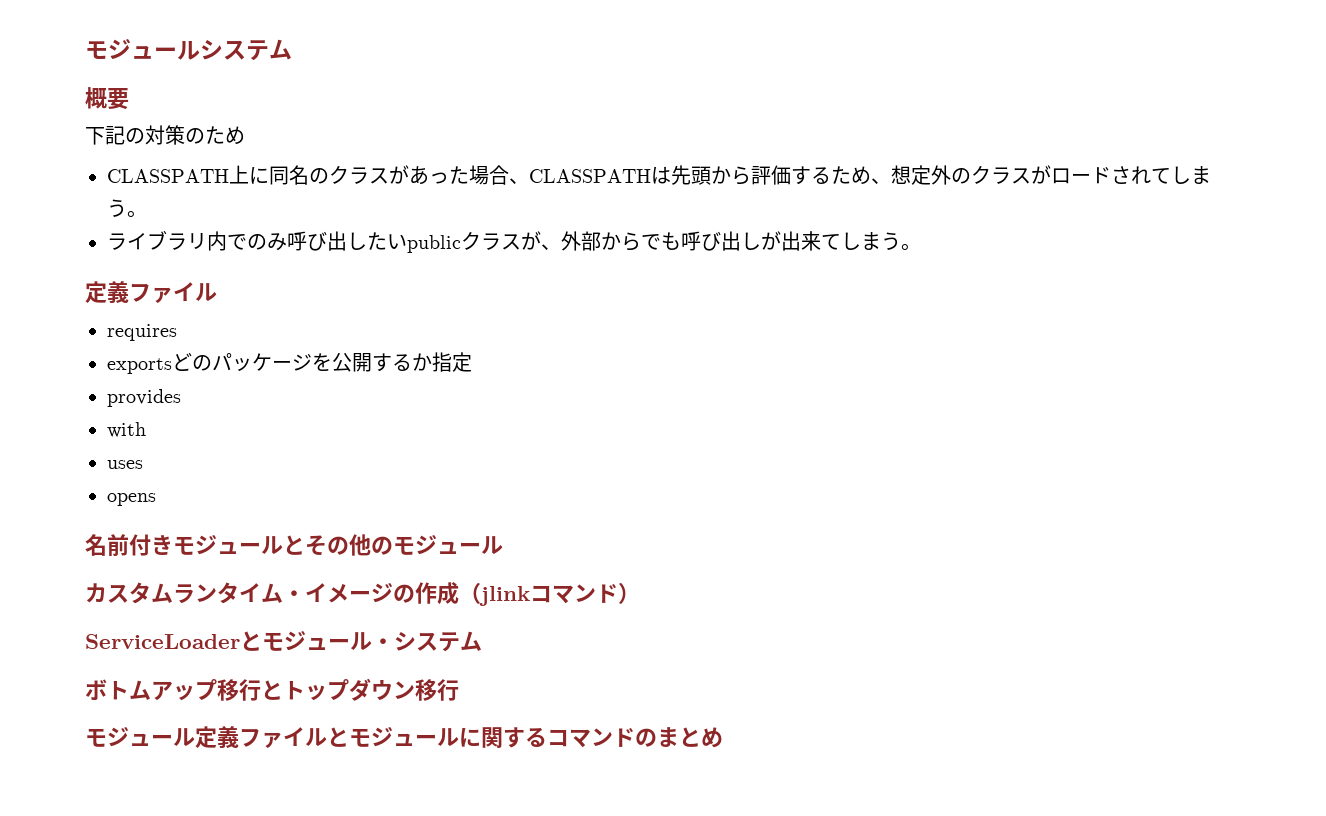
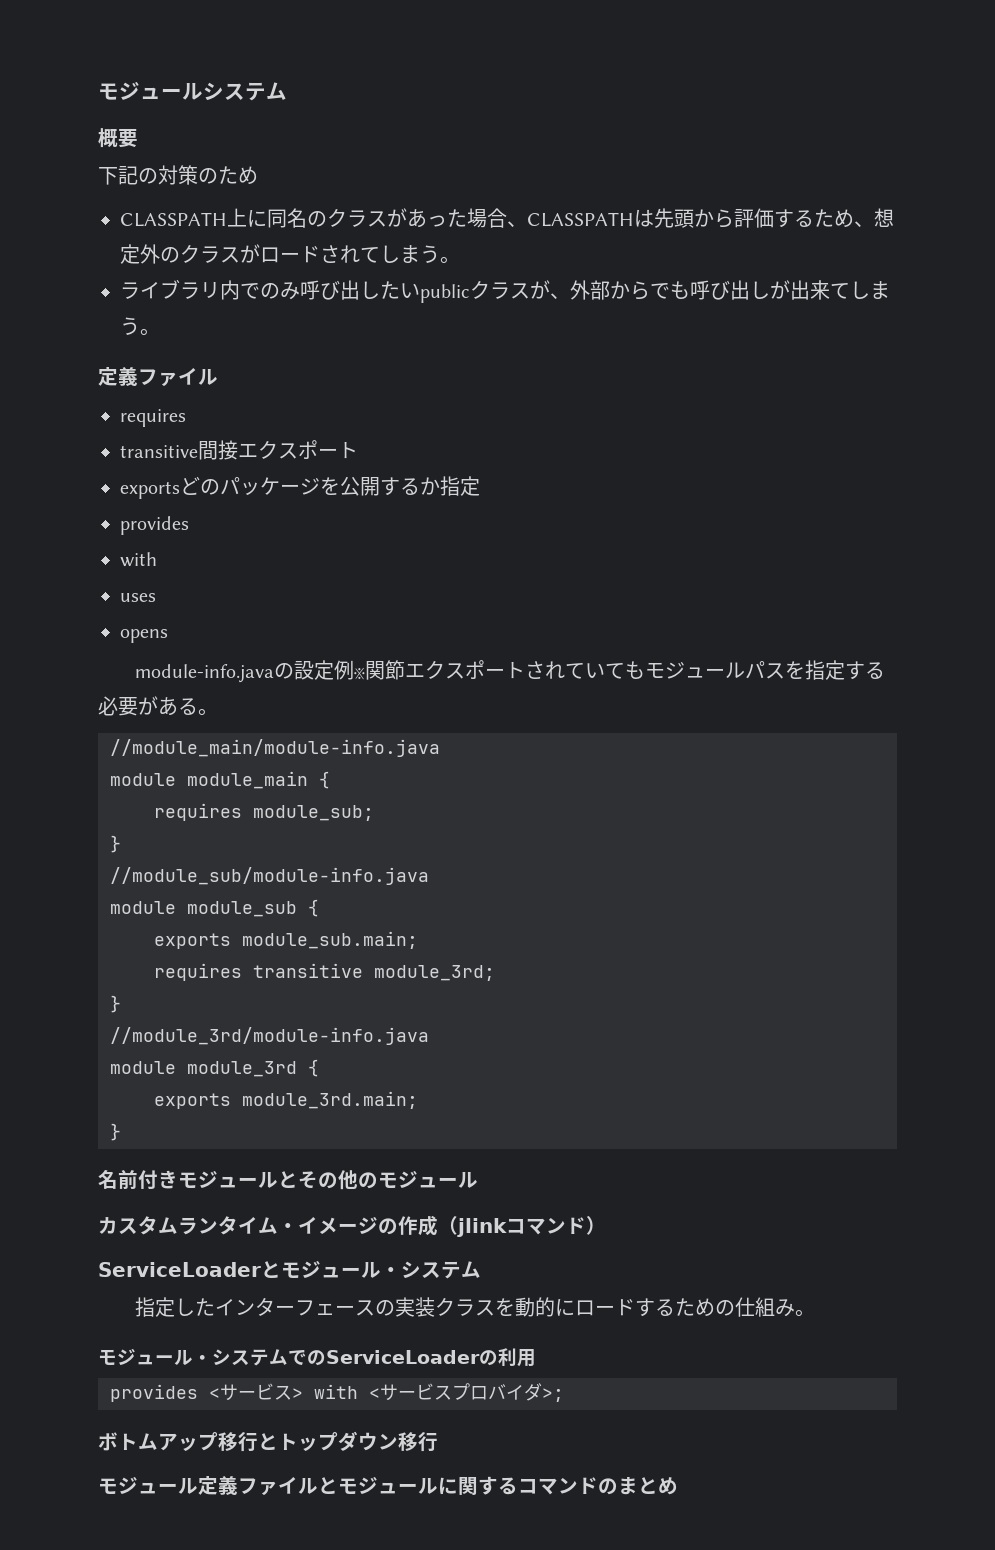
+ transitive間接エクスポート
+ module-info.javaの設定例※関節エクスポートされていてもモジュールパスを指定する必要がある。
+ //module_main/module-info.java
+ module module_main {
+ requires module_sub;
+ }
+ //module_sub/module-info.java
+ module module_sub {
+ exports module_sub.main;
+ requires transitive module_3rd;
+ }
+ //module_3rd/module-info.java
+ module module_3rd {
+ exports module_3rd.main;
+ }
+ 指定したインターフェースの実装クラスを動的にロードするための仕組み。
+ モジュール・システムでのServiceLoaderの利用
+ provides <サービス> with <サービスプロバイダ>;

